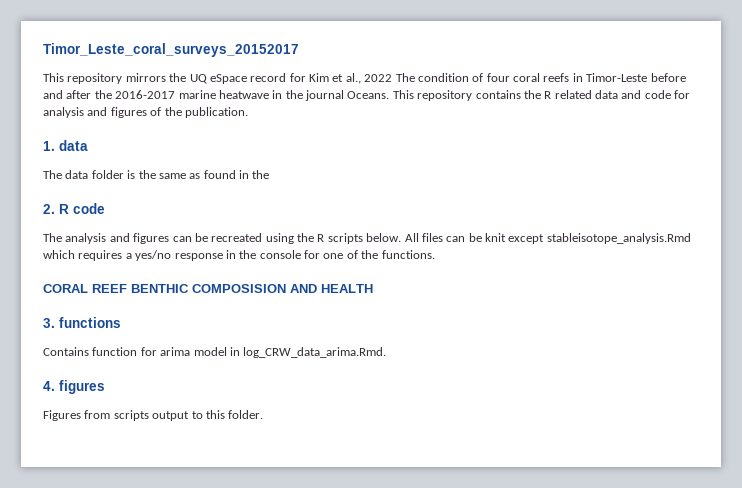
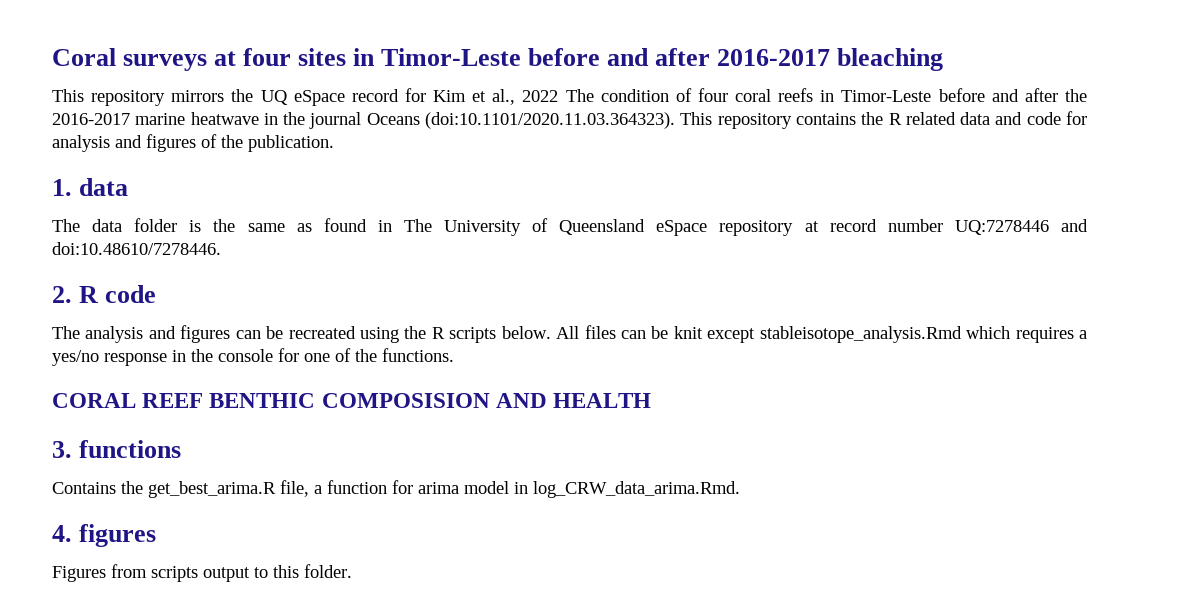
- Timor_Leste_coral_surveys_20152017
+ Coral surveys at four sites in Timor-Leste before and after 2016-2017 bleaching
- This repository mirrors the UQ eSpace record for Kim et al., 2022 The condition of four coral reefs in Timor-Leste before and after the 2016-2017 marine heatwave in the journal Oceans. This repository contains the R related data and code for analysis and figures of the publication.
+ This repository mirrors the UQ eSpace record for Kim et al., 2022 The condition of four coral reefs in Timor-Leste before and after the 2016-2017 marine heatwave in the journal Oceans (doi:10.1101/2020.11.03.364323). This repository contains the R related data and code for analysis and figures of the publication.
- The data folder is the same as found in the
+ The data folder is the same as found in The University of Queensland eSpace repository at record number UQ:7278446 and doi:10.48610/7278446.
- Contains function for arima model in log_CRW_data_arima.Rmd.
+ Contains the get_best_arima.R file, a function for arima model in log_CRW_data_arima.Rmd.

